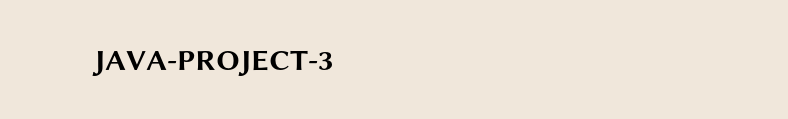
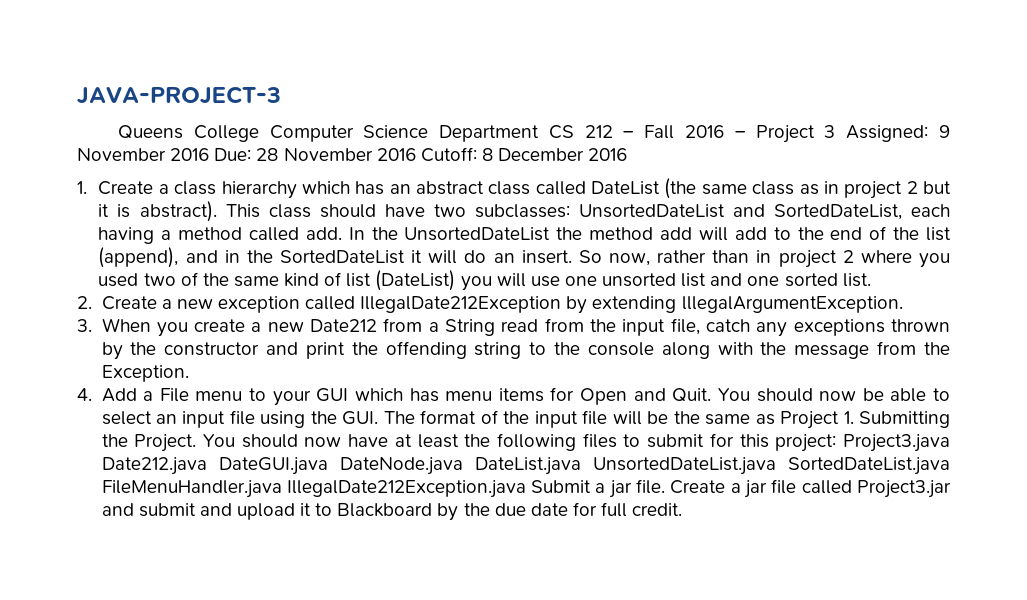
+ Queens College Computer Science Department CS 212 – Fall 2016 – Project 3 Assigned: 9 November 2016 Due: 28 November 2016 Cutoff: 8 December 2016
+ 1. Create a class hierarchy which has an abstract class called DateList (the same class as in project 2 but it is abstract). This class should have two subclasses: UnsortedDateList and SortedDateList, each having a method called add. In the UnsortedDateList the method add will add to the end of the list (append), and in the SortedDateList it will do an insert. So now, rather than in project 2 where you used two of the same kind of list (DateList) you will use one unsorted list and one sorted list.
+ 2. Create a new exception called IllegalDate212Exception by extending lllegalArgumentException.
+ 3. When you create a new Date212 from a String read from the input file, catch any exceptions thrown by the constructor and print the offending string to the console along with the message from the Exception.
+ 4. Add a File menu to your GUI which has menu items for Open and Quit. You should now be able to select an input file using the GUI. The format of the input file will be the same as Project 1. Submitting the Project. You should now have at least the following files to submit for this project: Project3.java Date212.java DateGUI.java DateNode.java DateList.java UnsortedDateList.java SortedDateList.java FileMenuHandler.java IllegalDate212Exception.java Submit a jar file. Create a jar file called Project3.jar and submit and upload it to Blackboard by the due date for full credit.

